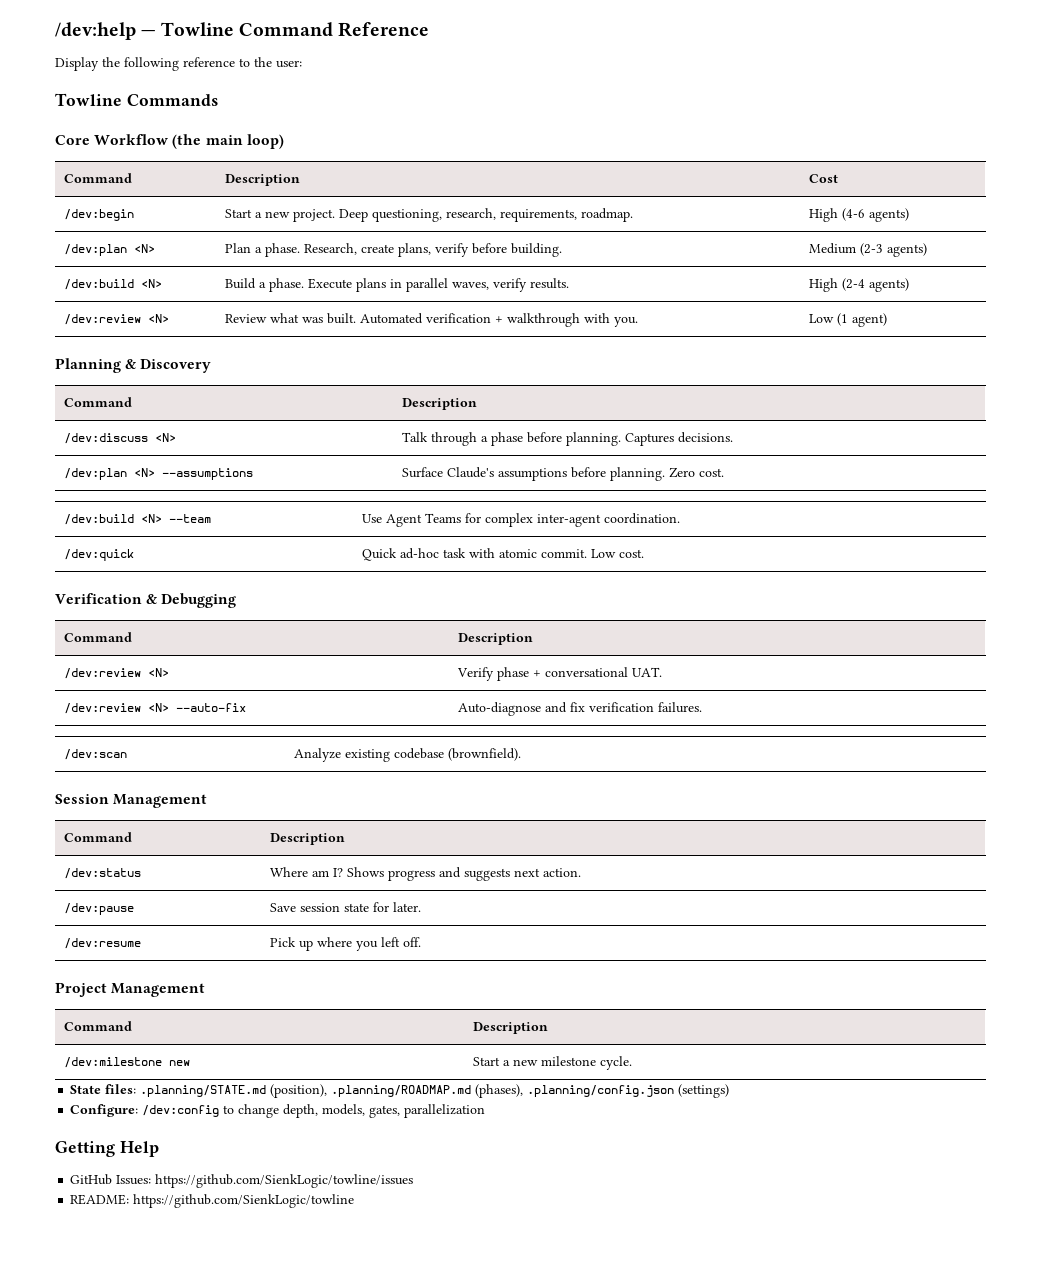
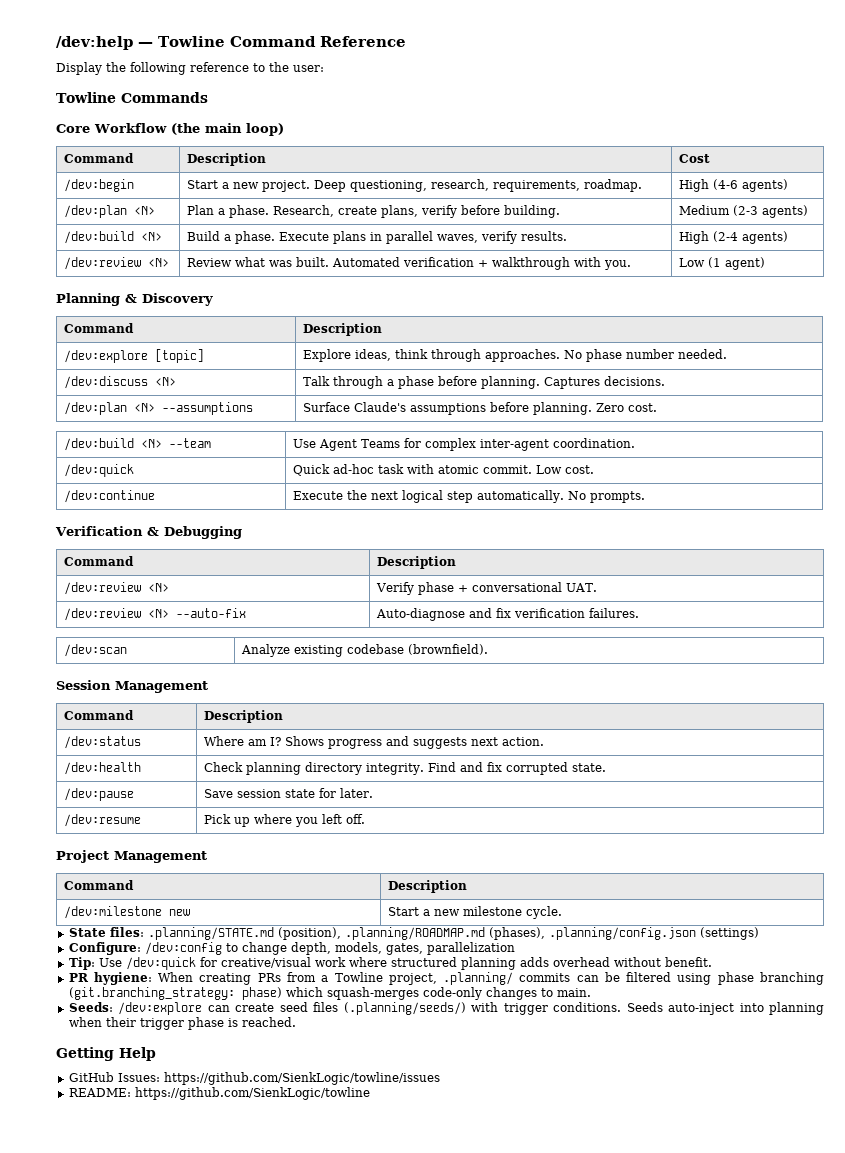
+ /dev:explore [topic] | Explore ideas, think through approaches. No phase number needed.
+ /dev:continue | Execute the next logical step automatically. No prompts.
+ /dev:health | Check planning directory integrity. Find and fix corrupted state.
+ Tip: Use /dev:quick for creative/visual work where structured planning adds overhead without benefit.
+ PR hygiene: When creating PRs from a Towline project, .planning/ commits can be filtered using phase branching (git.branching_strategy: phase) which squash-merges code-only changes to main.
+ Seeds: /dev:explore can create seed files (.planning/seeds/) with trigger conditions. Seeds auto-inject into planning when their trigger phase is reached.

